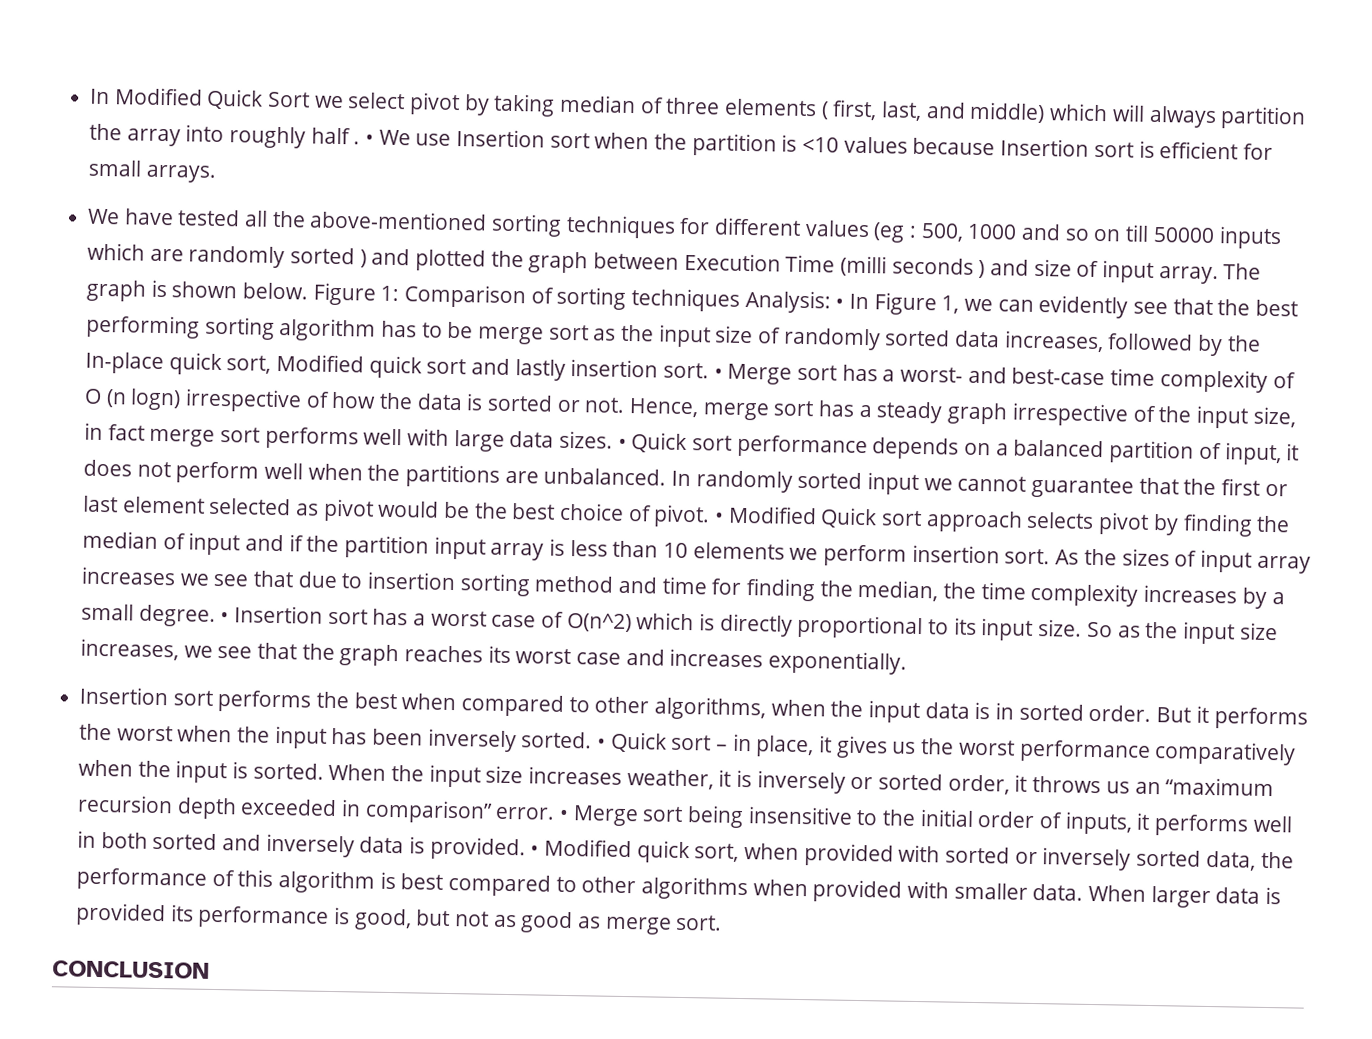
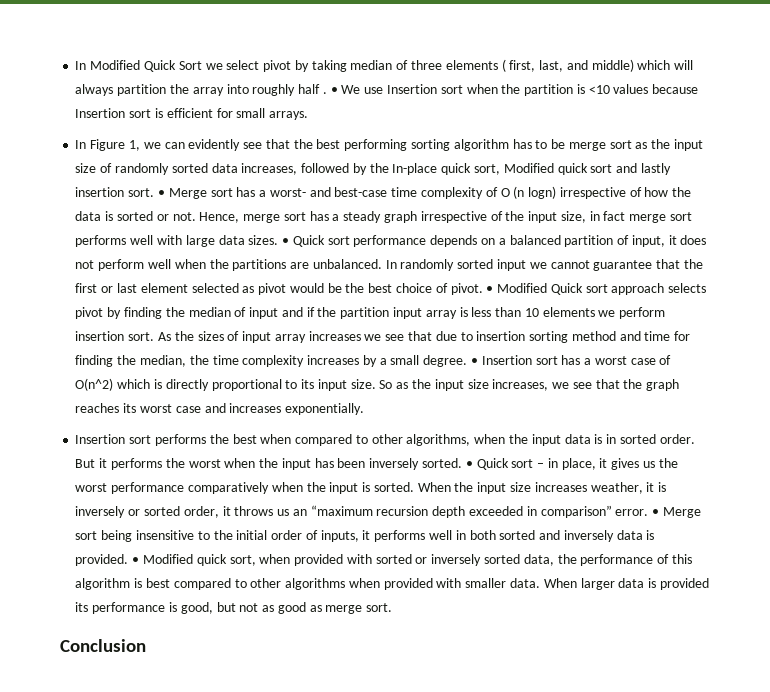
- We have tested all the above-mentioned sorting techniques for different values (eg : 500, 1000 and so on till 50000 inputs which are randomly sorted ) and plotted the graph between Execution Time (milli seconds ) and size of input array. The graph is shown below. Figure 1: Comparison of sorting techniques Analysis: • In Figure 1, we can evidently see that the best performing sorting algorithm has to be merge sort as the input size of randomly sorted data increases, followed by the In-place quick sort, Modified quick sort and lastly insertion sort.
+ In Figure 1, we can evidently see that the best performing sorting algorithm has to be merge sort as the input size of randomly sorted data increases, followed by the In-place quick sort, Modified quick sort and lastly insertion sort.
- CONCLUSION
+ Conclusion

